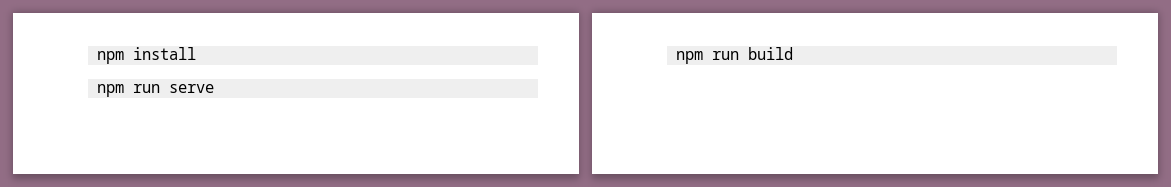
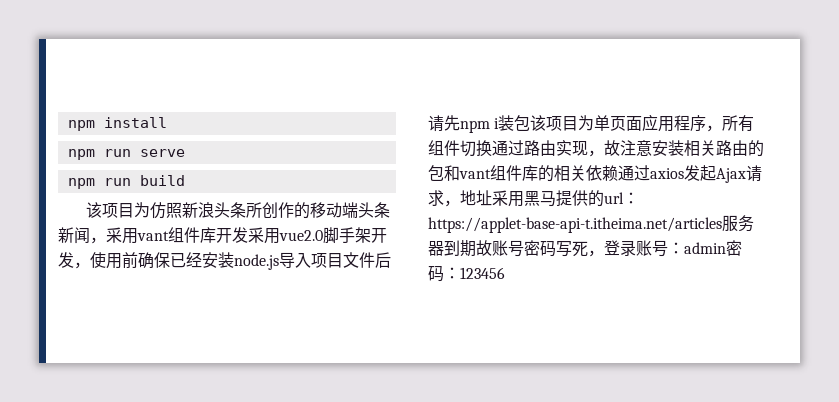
+ 该项目为仿照新浪头条所创作的移动端头条新闻，采用vant组件库开发采用vue2.0脚手架开发，使用前确保已经安装node.js导入项目文件后请先npm i装包该项目为单页面应用程序，所有组件切换通过路由实现，故注意安装相关路由的包和vant组件库的相关依赖通过axios发起Ajax请求，地址采用黑马提供的url：https://applet-base-api-t.itheima.net/articles服务器到期故账号密码写死，登录账号：admin密码：123456

